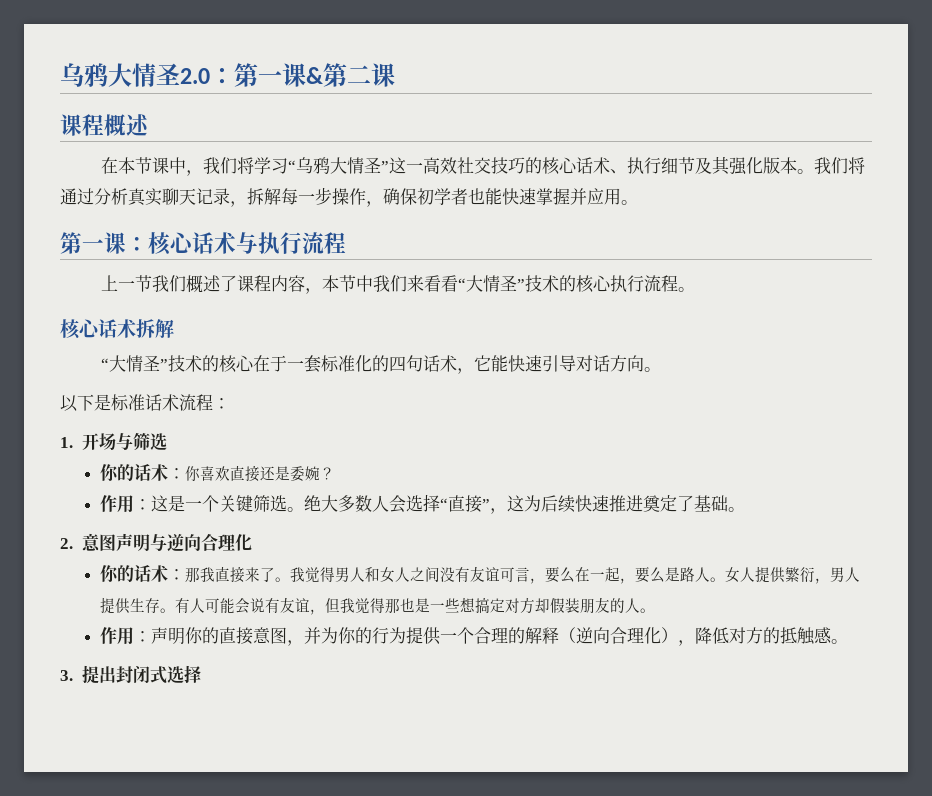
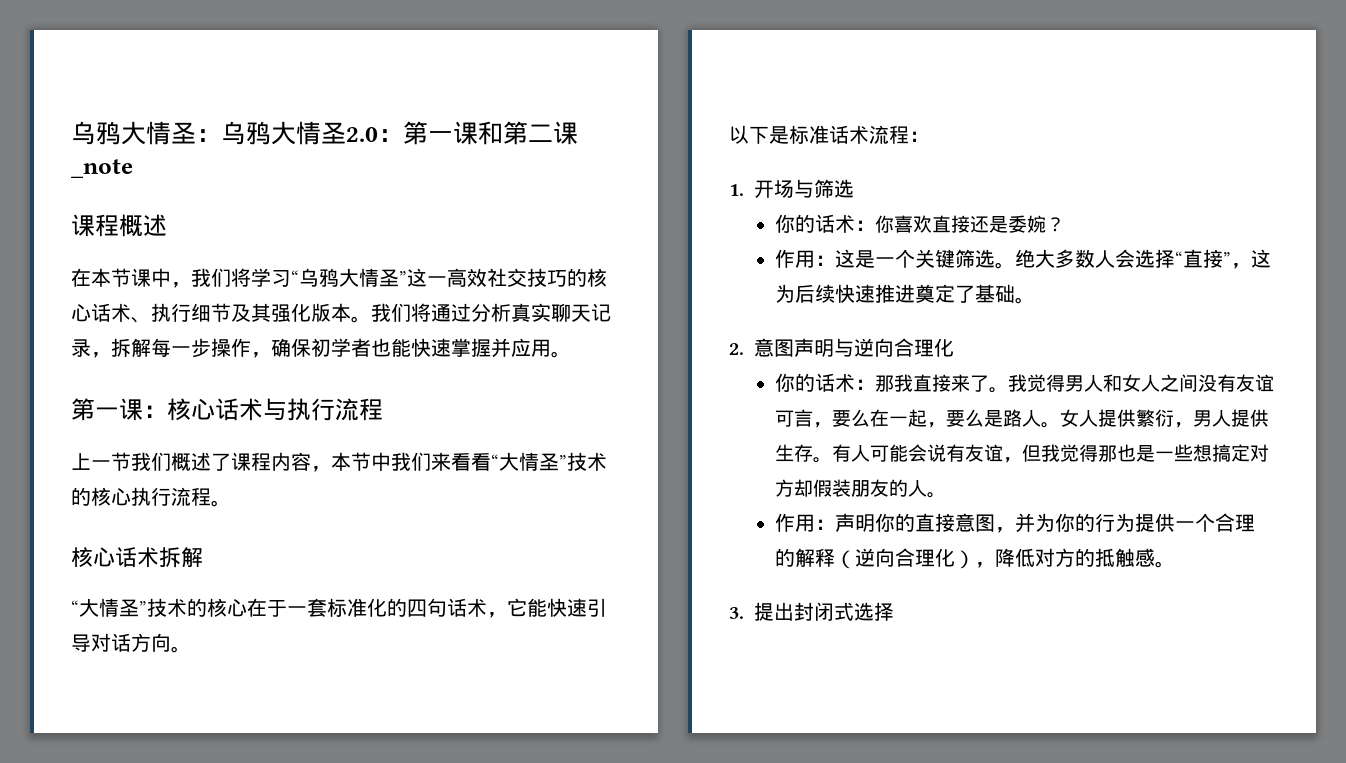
- 乌鸦大情圣2.0：第一课&第二课
+ 乌鸦大情圣：乌鸦大情圣2.0：第一课和第二课_note

